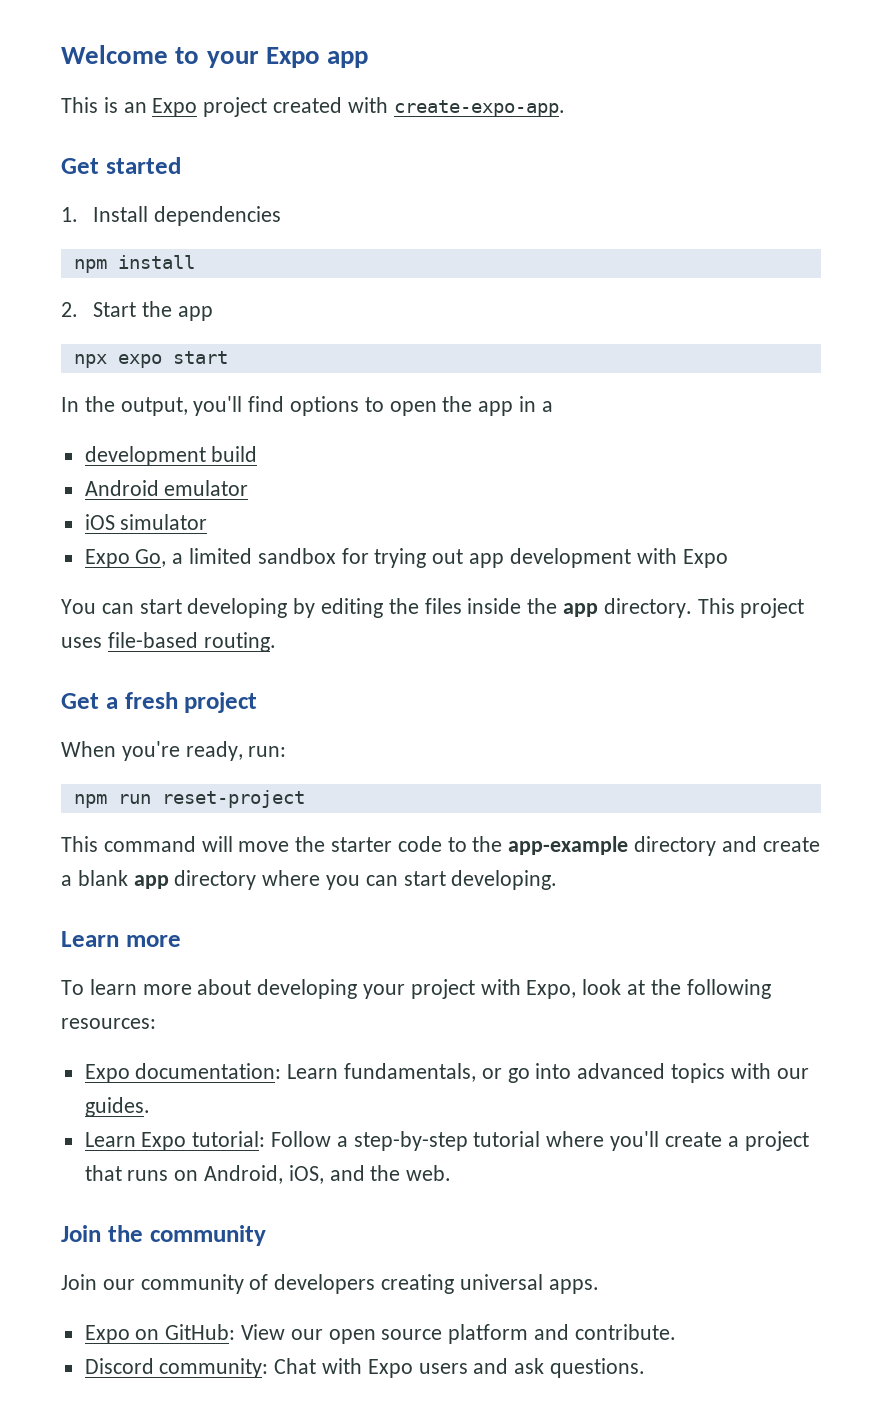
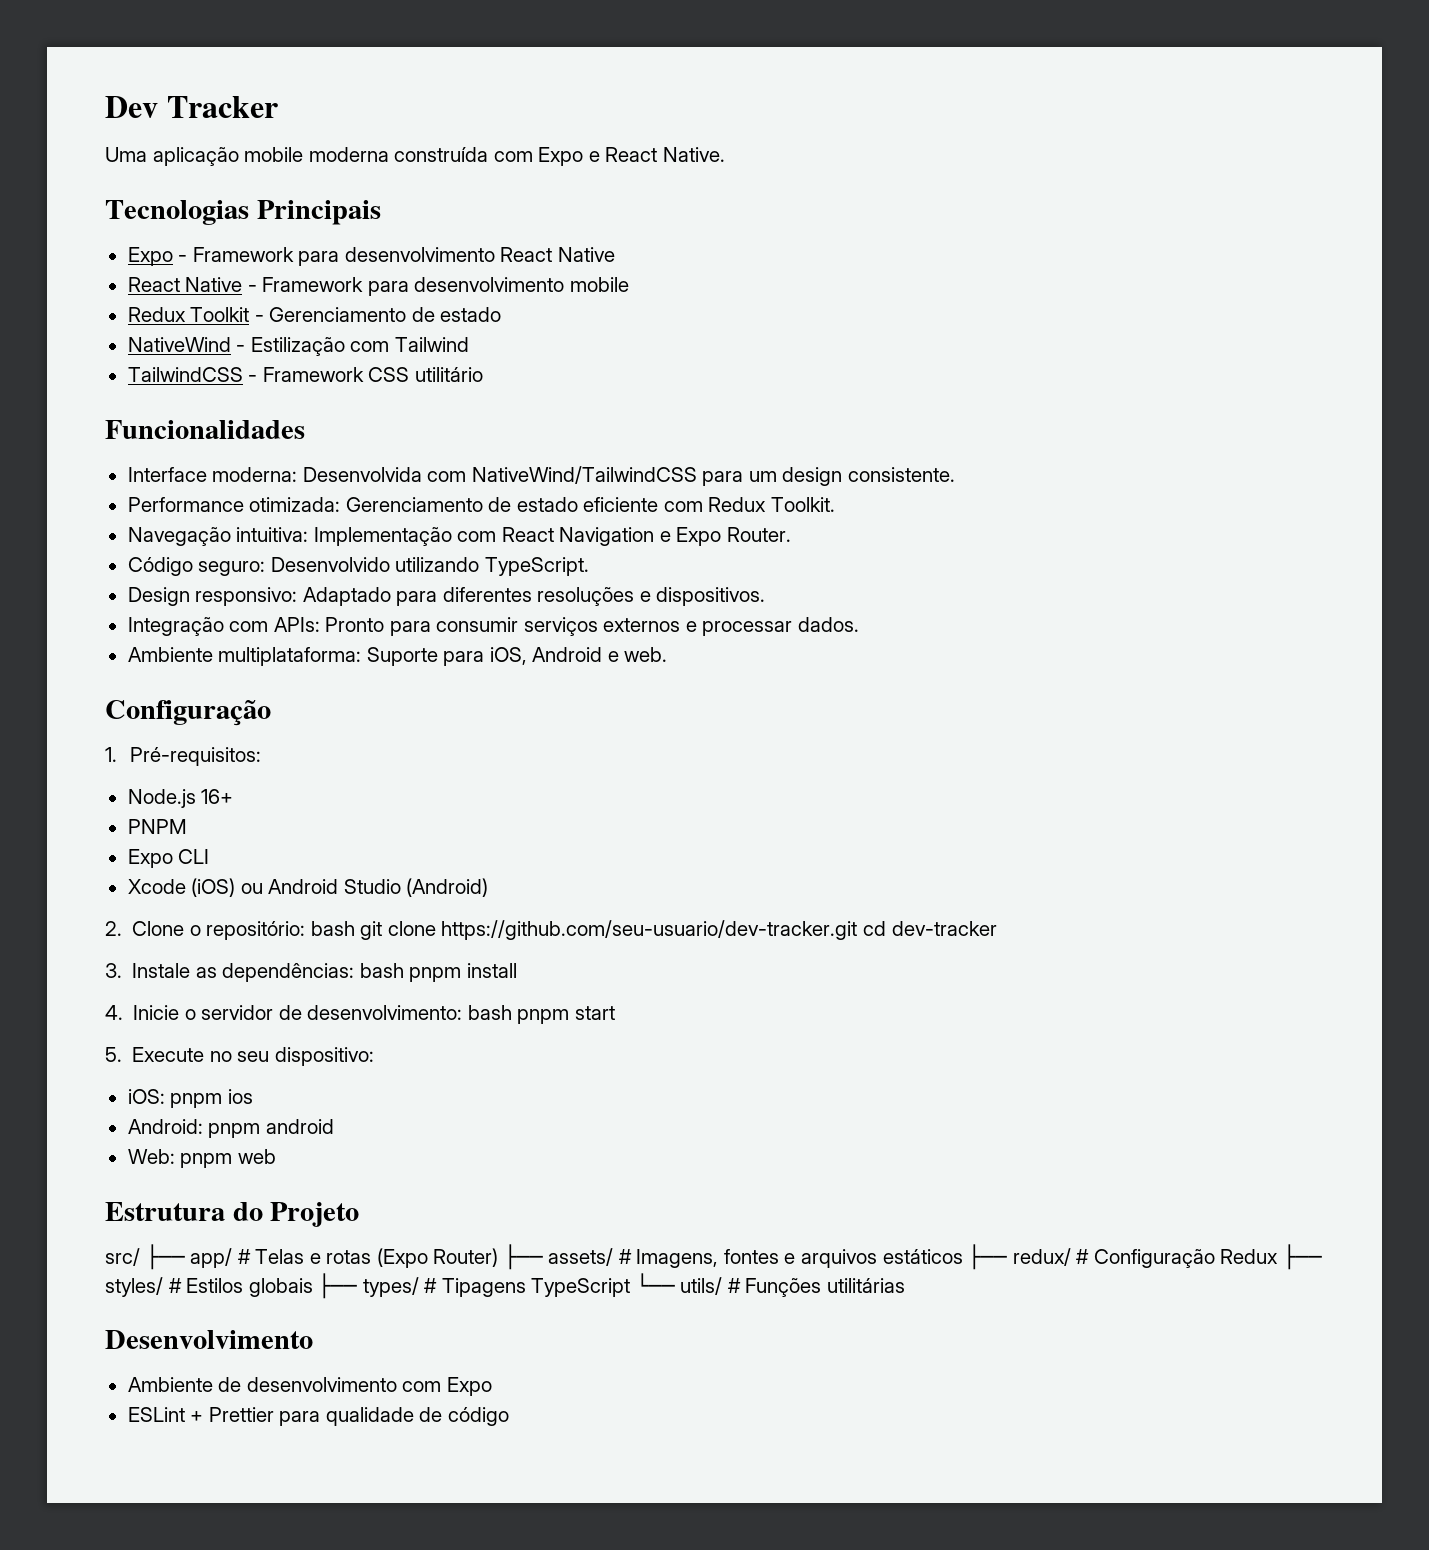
- Welcome to your Expo app
- This is an Expo project created with create-expo-app.
- Get started
- 1. Install dependencies
- npm install
- 2. Start the app
- npx expo start
- In the output, you'll find options to open the app in a
- development build
- Android emulator
- iOS simulator
- Expo Go, a limited sandbox for trying out app development with Expo
- You can start developing by editing the files inside the app directory. This project uses file-based routing.
- Get a fresh project
- When you're ready, run:
- npm run reset-project
- This command will move the starter code to the app-example directory and create a blank app directory where you can start developing.
- Learn more
- To learn more about developing your project with Expo, look at the following resources:
- Expo documentation: Learn fundamentals, or go into advanced topics with our guides.
- Learn Expo tutorial: Follow a step-by-step tutorial where you'll create a project that runs on Android, iOS, and the web.
- Join the community
- Join our community of developers creating universal apps.
- Expo on GitHub: View our open source platform and contribute.
- Discord community: Chat with Expo users and ask questions.
+ Dev Tracker
+ Uma aplicação mobile moderna construída com Expo e React Native.
+ Tecnologias Principais
+ Expo - Framework para desenvolvimento React Native
+ React Native - Framework para desenvolvimento mobile
+ Redux Toolkit - Gerenciamento de estado
+ NativeWind - Estilização com Tailwind
+ TailwindCSS - Framework CSS utilitário
+ Funcionalidades
+ Interface moderna: Desenvolvida com NativeWind/TailwindCSS para um design consistente.
+ Performance otimizada: Gerenciamento de estado eficiente com Redux Toolkit.
+ Navegação intuitiva: Implementação com React Navigation e Expo Router.
+ Código seguro: Desenvolvido utilizando TypeScript.
+ Design responsivo: Adaptado para diferentes resoluções e dispositivos.
+ Integração com APIs: Pronto para consumir serviços externos e processar dados.
+ Ambiente multiplataforma: Suporte para iOS, Android e web.
+ Configuração
+ 1. Pré-requisitos:
+ Node.js 16+
+ PNPM
+ Expo CLI
+ Xcode (iOS) ou Android Studio (Android)
+ 2. Clone o repositório: bash git clone https://github.com/seu-usuario/dev-tracker.git cd dev-tracker
+ 3. Instale as dependências: bash pnpm install
+ 4. Inicie o servidor de desenvolvimento: bash pnpm start
+ 5. Execute no seu dispositivo:
+ iOS: pnpm ios
+ Android: pnpm android
+ Web: pnpm web
+ Estrutura do Projeto
+ src/ ├── app/ # Telas e rotas (Expo Router) ├── assets/ # Imagens, fontes e arquivos estáticos ├── redux/ # Configuração Redux ├── styles/ # Estilos globais ├── types/ # Tipagens TypeScript └── utils/ # Funções utilitárias
+ Desenvolvimento
+ Ambiente de desenvolvimento com Expo
+ ESLint + Prettier para qualidade de código

